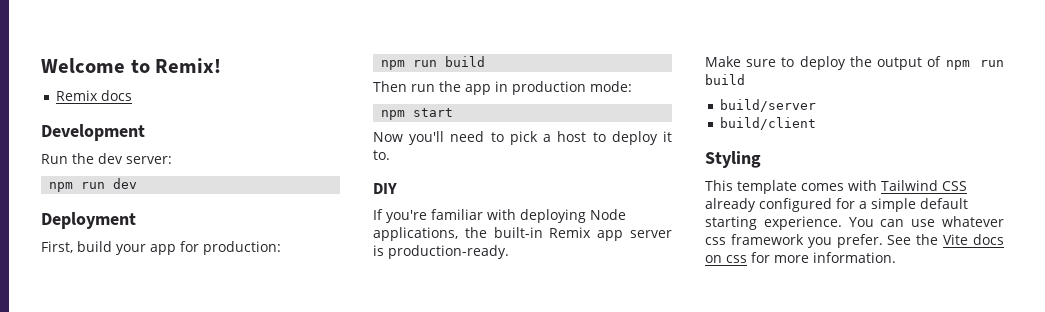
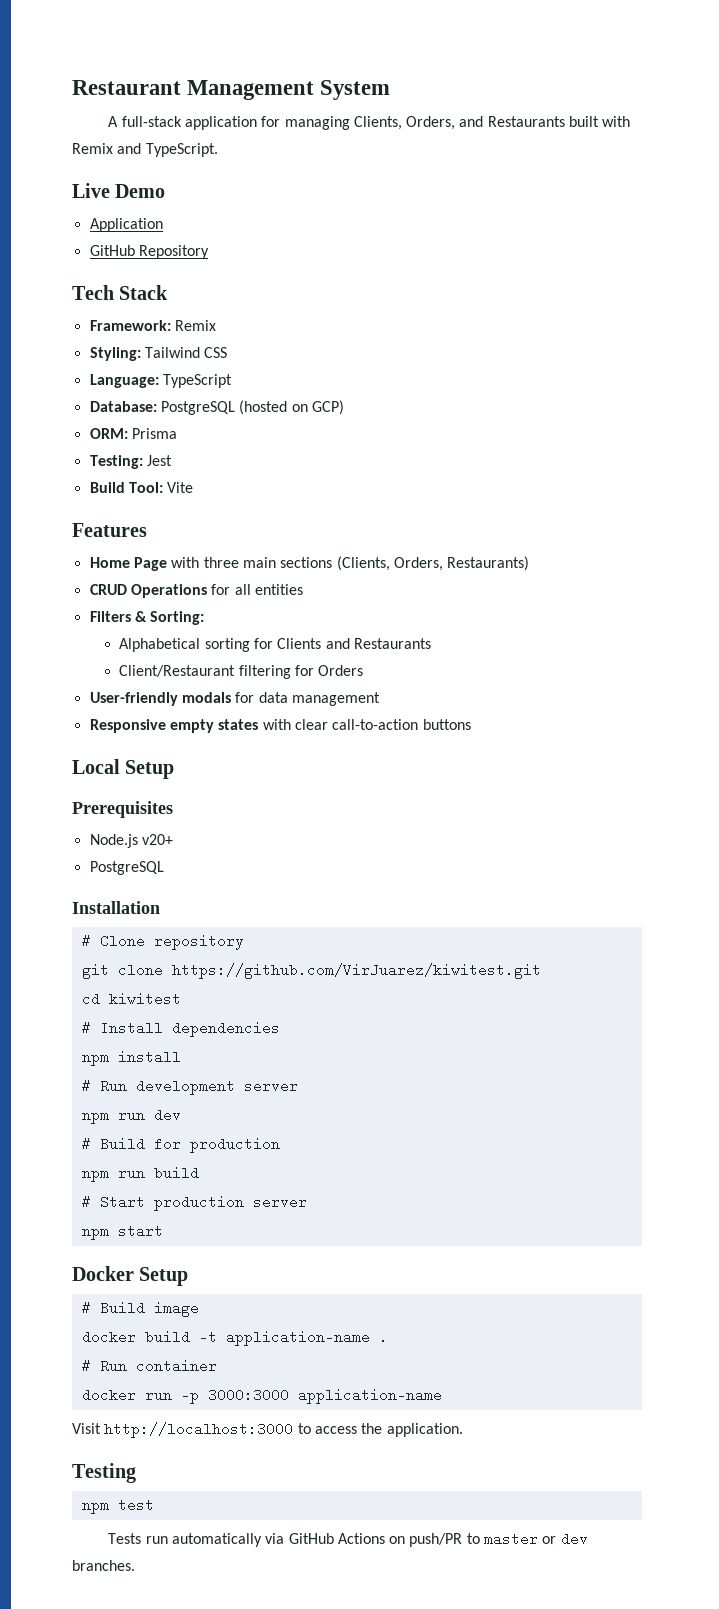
- Welcome to Remix!
- Remix docs
- Development
- Run the dev server:
+ Restaurant Management System
+ A full-stack application for managing Clients, Orders, and Restaurants built with Remix and TypeScript.
+ Live Demo
+ Application
+ GitHub Repository
+ Tech Stack
+ Framework: Remix
+ Styling: Tailwind CSS
+ Language: TypeScript
+ Database: PostgreSQL (hosted on GCP)
+ ORM: Prisma
+ Testing: Jest
+ Build Tool: Vite
+ Features
+ Home Page with three main sections (Clients, Orders, Restaurants)
+ CRUD Operations for all entities
+ Filters & Sorting:
+ Alphabetical sorting for Clients and Restaurants
+ Client/Restaurant filtering for Orders
+ User-friendly modals for data management
+ Responsive empty states with clear call-to-action buttons
+ Local Setup
+ Prerequisites
+ Node.js v20+
+ PostgreSQL
+ Installation
+ # Clone repository
+ git clone https://github.com/VirJuarez/kiwitest.git
+ cd kiwitest
+ # Install dependencies
+ npm install
+ # Run development server
  npm run dev
- Deployment
- First, build your app for production:
+ # Build for production
  npm run build
- Then run the app in production mode:
+ # Start production server
  npm start
- Now you'll need to pick a host to deploy it to.
- DIY
- If you're familiar with deploying Node applications, the built-in Remix app server is production-ready.
- Make sure to deploy the output of npm run build
- build/server
- build/client
- Styling
- This template comes with Tailwind CSS already configured for a simple default starting experience. You can use whatever css framework you prefer. See the Vite docs on css for more information.
+ Docker Setup
+ # Build image
+ docker build -t application-name .
+ # Run container
+ docker run -p 3000:3000 application-name
+ Visit http://localhost:3000 to access the application.
+ Testing
+ npm test
+ Tests run automatically via GitHub Actions on push/PR to master or dev branches.

